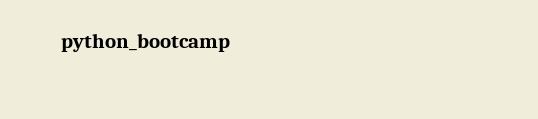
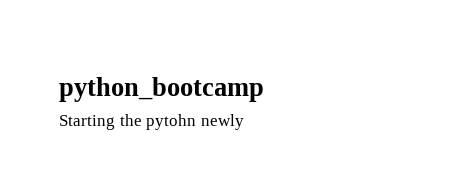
+ Starting the pytohn newly

